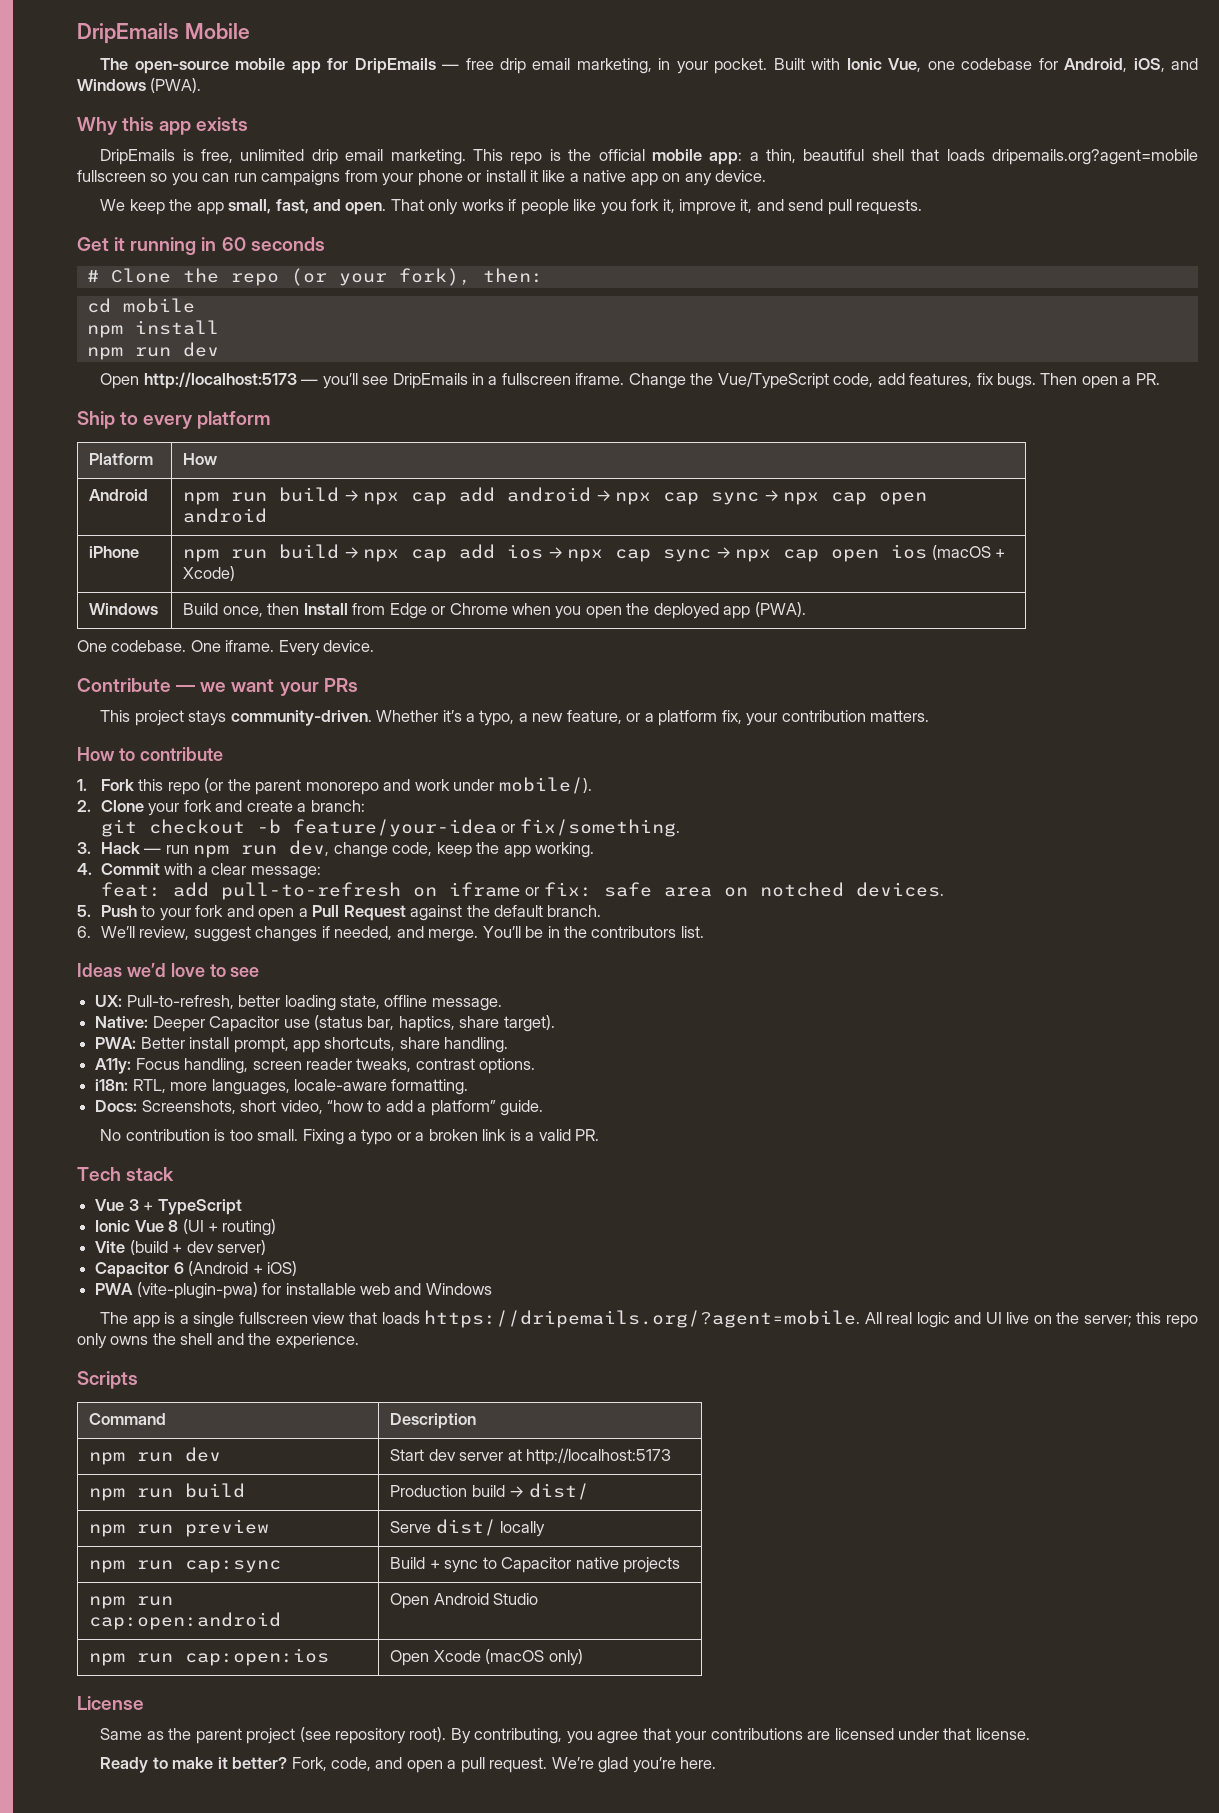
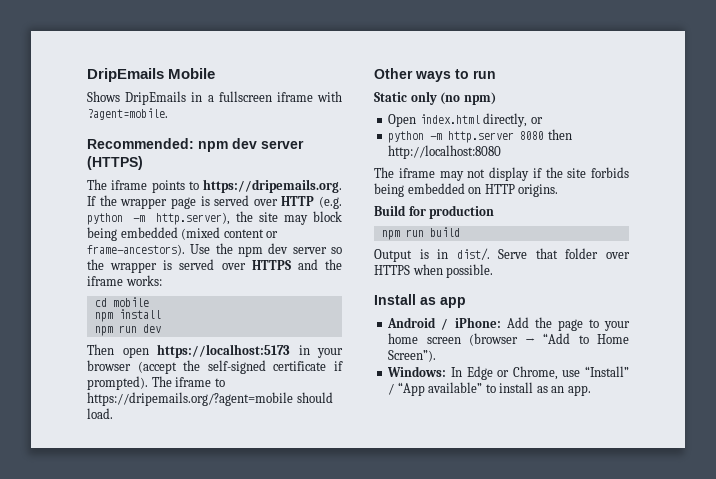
- The open-source mobile app for DripEmails — free drip email marketing, in your pocket. Built with Ionic Vue, one codebase for Android, iOS, and Windows (PWA).
- Why this app exists
- DripEmails is free, unlimited drip email marketing. This repo is the official mobile app: a thin, beautiful shell that loads dripemails.org?agent=mobile fullscreen so you can run campaigns from your phone or install it like a native app on any device.
- We keep the app small, fast, and open. That only works if people like you fork it, improve it, and send pull requests.
- Get it running in 60 seconds
- # Clone the repo (or your fork), then:
+ Shows DripEmails in a fullscreen iframe with ?agent=mobile.
+ Recommended: npm dev server (HTTPS)
+ The iframe points to https://dripemails.org. If the wrapper page is served over HTTP (e.g. python -m http.server), the site may block being embedded (mixed content or frame-ancestors). Use the npm dev server so the wrapper is served over HTTPS and the iframe works:
- Open http://localhost:5173 — you’ll see DripEmails in a fullscreen iframe. Change the Vue/TypeScript code, add features, fix bugs. Then open a PR.
- Ship to every platform
- Platform | How
- Android | npm run build → npx cap add android → npx cap sync → npx cap open android
- iPhone | npm run build → npx cap add ios → npx cap sync → npx cap open ios (macOS + Xcode)
- Windows | Build once, then Install from Edge or Chrome when you open the deployed app (PWA).
- One codebase. One iframe. Every device.
- Contribute — we want your PRs
- This project stays community-driven. Whether it’s a typo, a new feature, or a platform fix, your contribution matters.
- How to contribute
- 1. Fork this repo (or the parent monorepo and work under mobile/).
- 2. Clone your fork and create a branch:
- git checkout -b feature/your-idea or fix/something.
- 3. Hack — run npm run dev, change code, keep the app working.
- 4. Commit with a clear message:
- feat: add pull-to-refresh on iframe or fix: safe area on notched devices.
- 5. Push to your fork and open a Pull Request against the default branch.
- 6. We’ll review, suggest changes if needed, and merge. You’ll be in the contributors list.
- Ideas we’d love to see
- UX: Pull-to-refresh, better loading state, offline message.
- Native: Deeper Capacitor use (status bar, haptics, share target).
- PWA: Better install prompt, app shortcuts, share handling.
- A11y: Focus handling, screen reader tweaks, contrast options.
- i18n: RTL, more languages, locale-aware formatting.
- Docs: Screenshots, short video, “how to add a platform” guide.
- No contribution is too small. Fixing a typo or a broken link is a valid PR.
- Tech stack
- Vue 3 + TypeScript
- Ionic Vue 8 (UI + routing)
- Vite (build + dev server)
- Capacitor 6 (Android + iOS)
- PWA (vite-plugin-pwa) for installable web and Windows
- The app is a single fullscreen view that loads https://dripemails.org/?agent=mobile. All real logic and UI live on the server; this repo only owns the shell and the experience.
- Scripts
- Command | Description
- npm run dev | Start dev server at http://localhost:5173
- npm run build | Production build → dist/
- npm run preview | Serve dist/ locally
- npm run cap:sync | Build + sync to Capacitor native projects
- npm run cap:open:android | Open Android Studio
- npm run cap:open:ios | Open Xcode (macOS only)
- License
- Same as the parent project (see repository root). By contributing, you agree that your contributions are licensed under that license.
- Ready to make it better? Fork, code, and open a pull request. We’re glad you’re here.
+ Then open https://localhost:5173 in your browser (accept the self-signed certificate if prompted). The iframe to https://dripemails.org/?agent=mobile should load.
+ Other ways to run
+ Static only (no npm)
+ Open index.html directly, or
+ python -m http.server 8080 then http://localhost:8080
+ The iframe may not display if the site forbids being embedded on HTTP origins.
+ Build for production
+ npm run build
+ Output is in dist/. Serve that folder over HTTPS when possible.
+ Install as app
+ Android / iPhone: Add the page to your home screen (browser → “Add to Home Screen”).
+ Windows: In Edge or Chrome, use “Install” / “App available” to install as an app.

